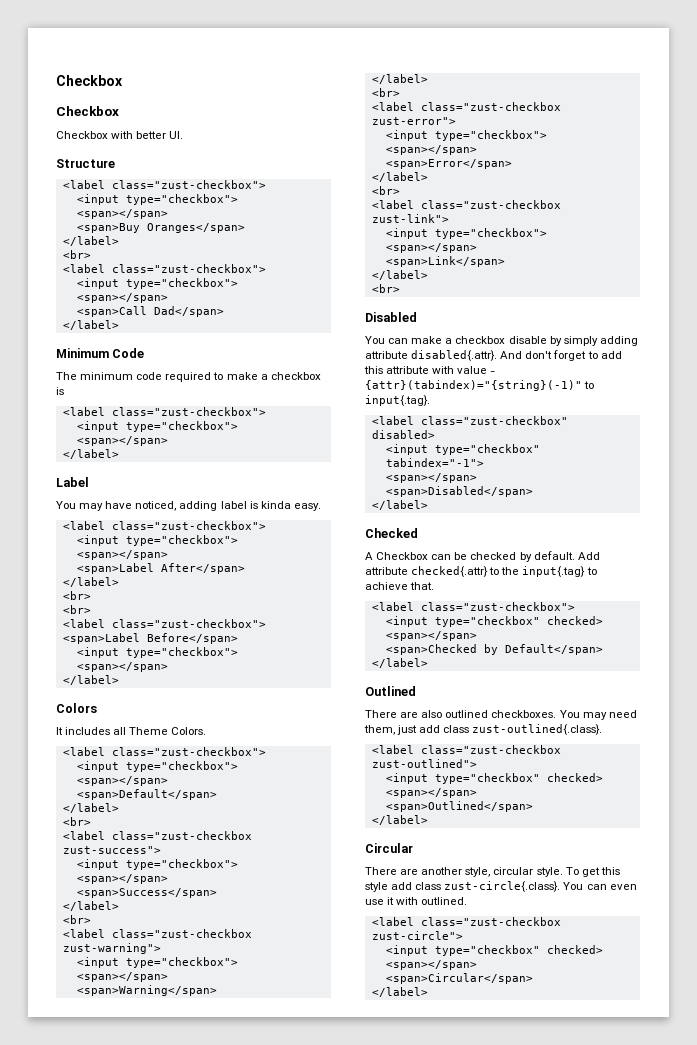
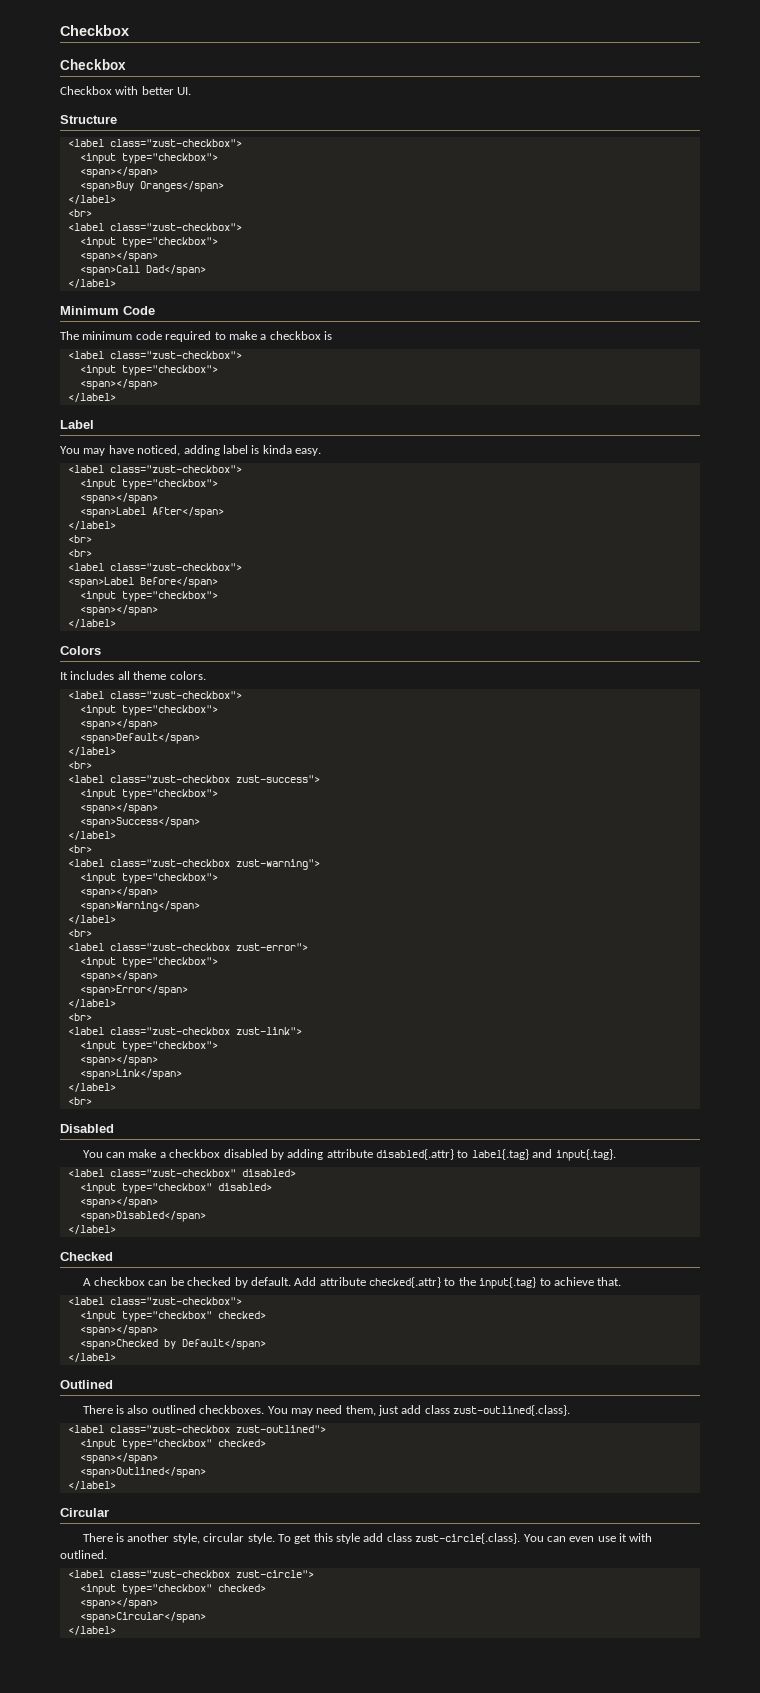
- It includes all Theme Colors.
+ It includes all theme colors.
- You can make a checkbox disable by simply adding attribute disabled{.attr}. And don't forget to add this attribute with value - {attr}(tabindex)="{string}(-1)" to input{.tag}.
+ You can make a checkbox disabled by adding attribute disabled{.attr} to label{.tag} and input{.tag}.
- <input type="checkbox" tabindex="-1">
+ <input type="checkbox" disabled>
- A Checkbox can be checked by default.
+ A checkbox can be checked by default.
- There are also outlined checkboxes.
+ There is also outlined checkboxes.
- There are another style, circular style.
+ There is another style, circular style.

